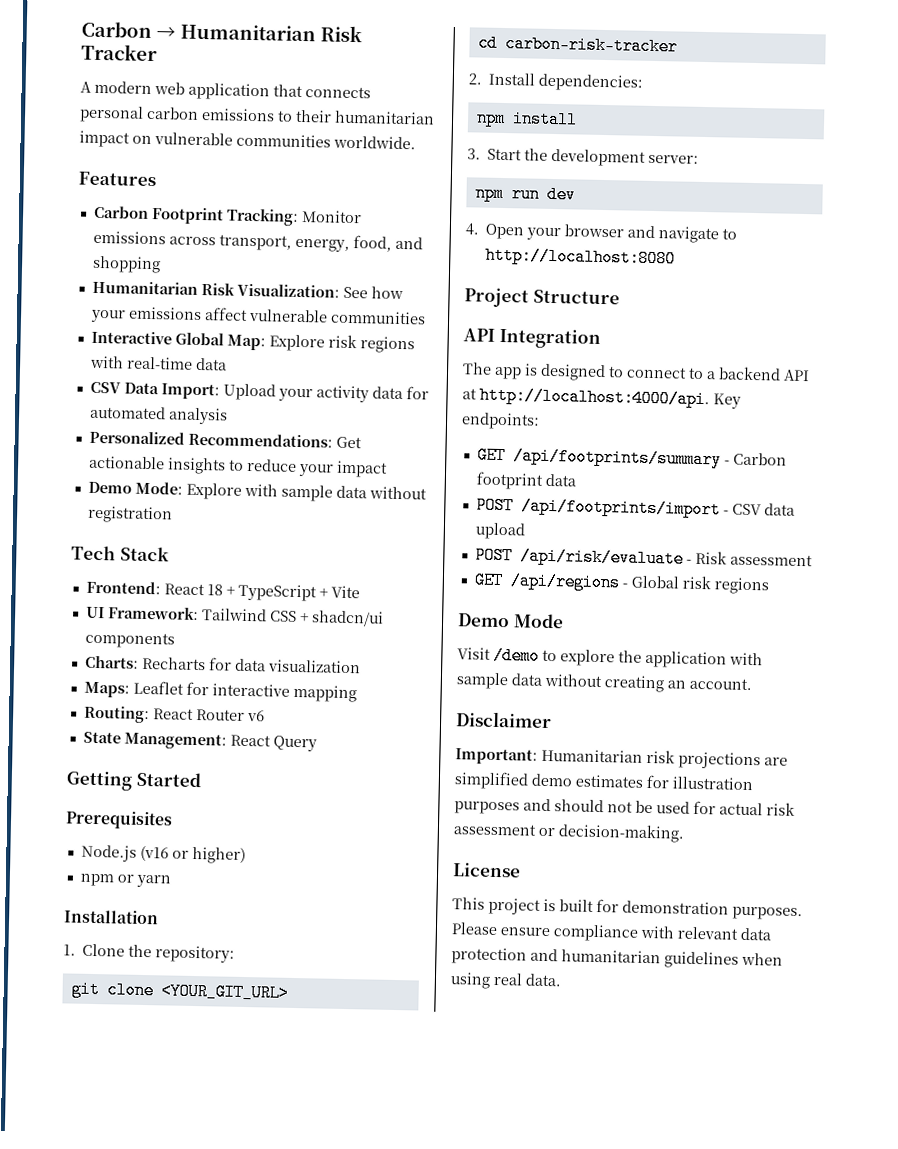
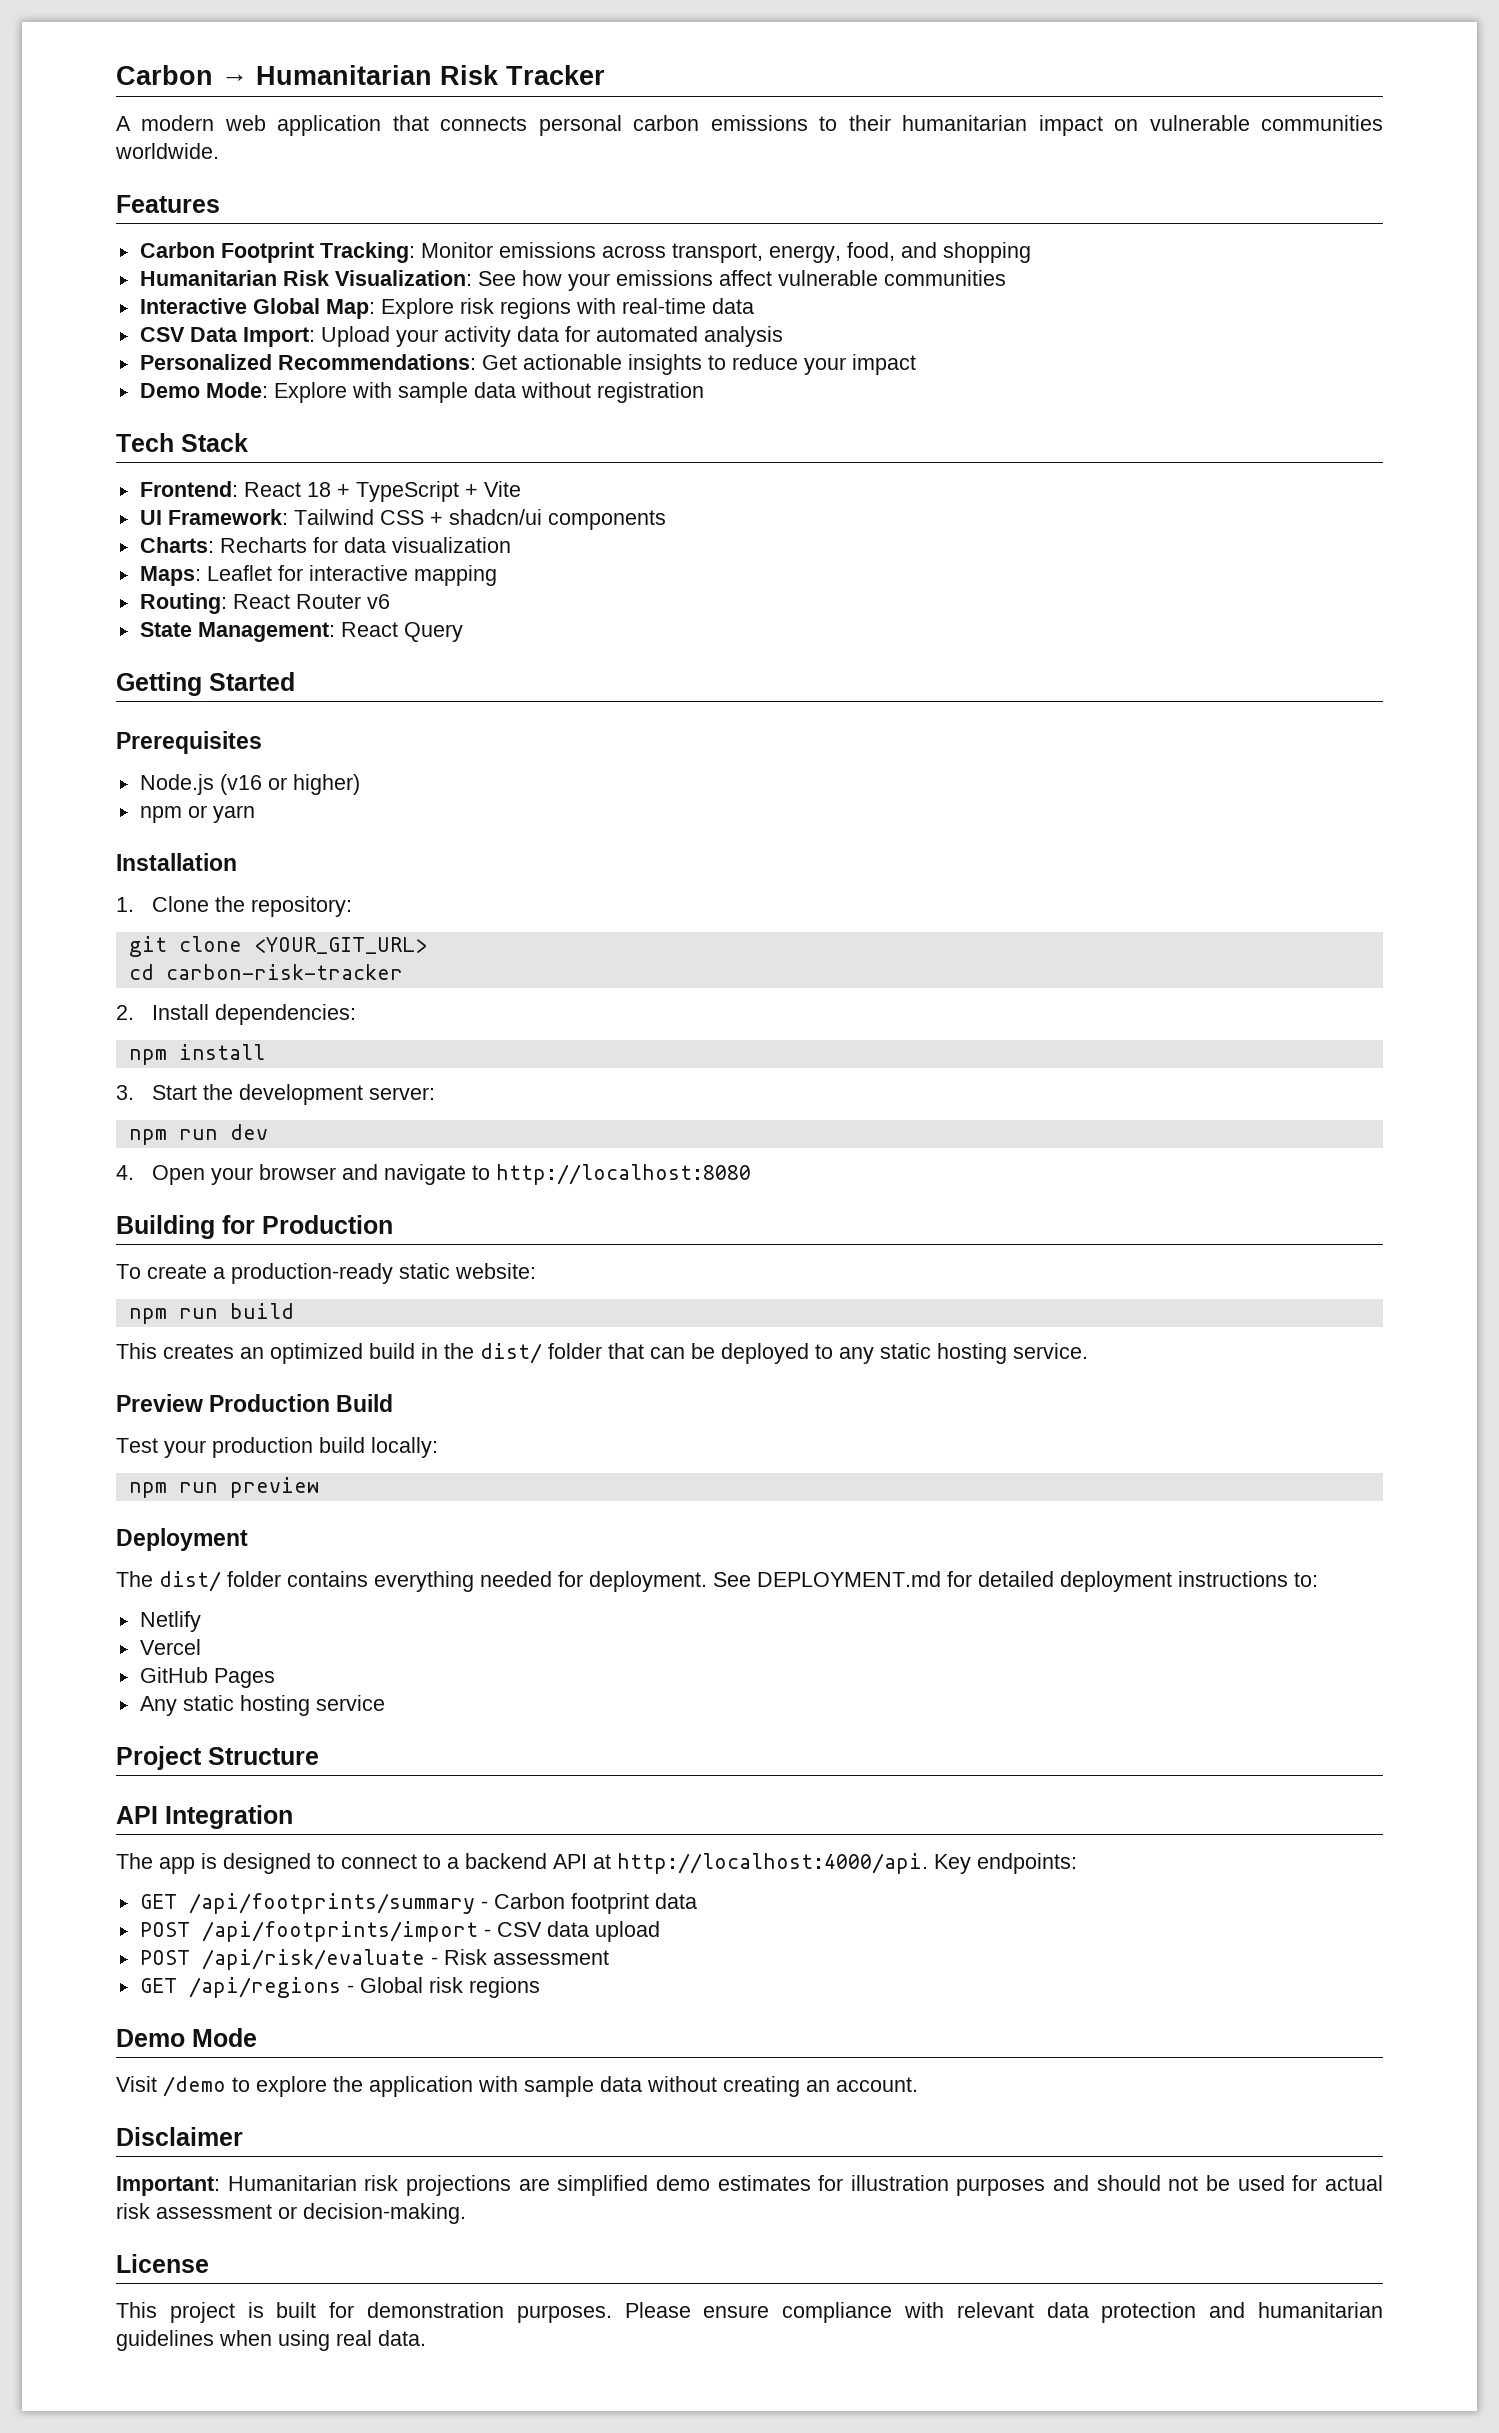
+ Building for Production
+ To create a production-ready static website:
+ npm run build
+ This creates an optimized build in the dist/ folder that can be deployed to any static hosting service.
+ Preview Production Build
+ Test your production build locally:
+ npm run preview
+ Deployment
+ The dist/ folder contains everything needed for deployment. See DEPLOYMENT.md for detailed deployment instructions to:
+ Netlify
+ Vercel
+ GitHub Pages
+ Any static hosting service

